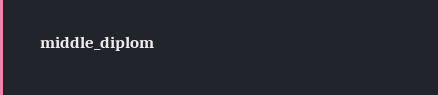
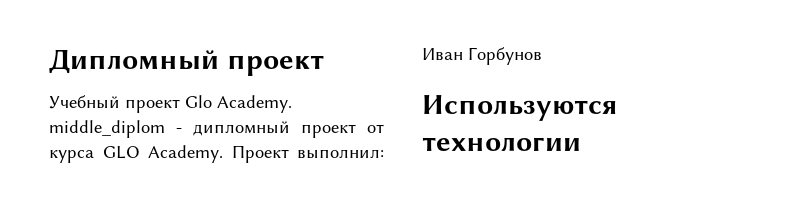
- middle_diplom
+ Дипломный проект
+ Учебный проект Glo Academy. middle_diplom - дипломный проект от курса GLO Academy. Проект выполнил: Иван Горбунов
+ Используются технологии

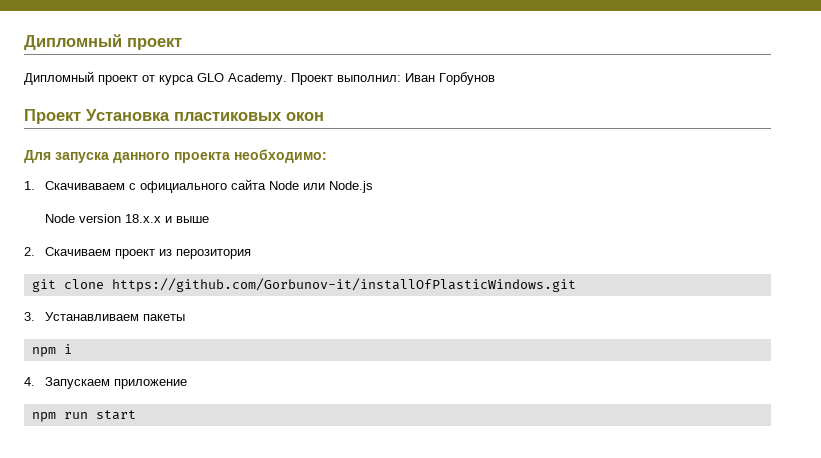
- Учебный проект Glo Academy. middle_diplom - дипломный проект от курса GLO Academy.
+ Дипломный проект от курса GLO Academy.
- Используются технологии
+ Проект Установка пластиковых окон
+ Для запуска данного проекта необходимо:
+ 1. Скачиваваем с официального сайта Node или Node.js
+ Node version 18.x.x и выше
+ 2. Скачиваем проект из перозитория
+ git clone https://github.com/Gorbunov-it/installOfPlasticWindows.git
+ 3. Устанавливаем пакеты
+ npm i
+ 4. Запускаем приложение
+ npm run start

